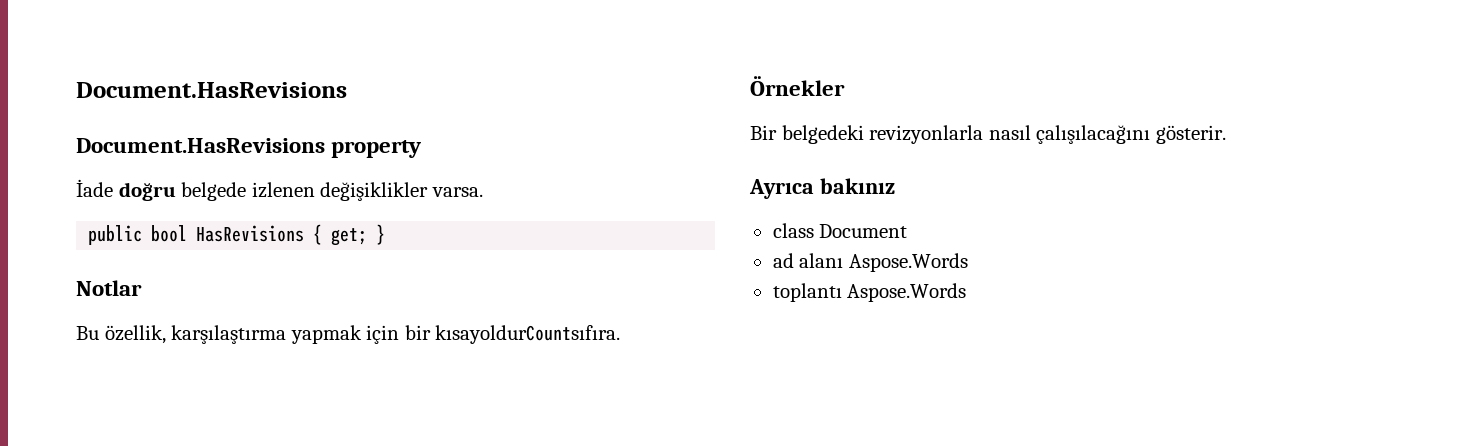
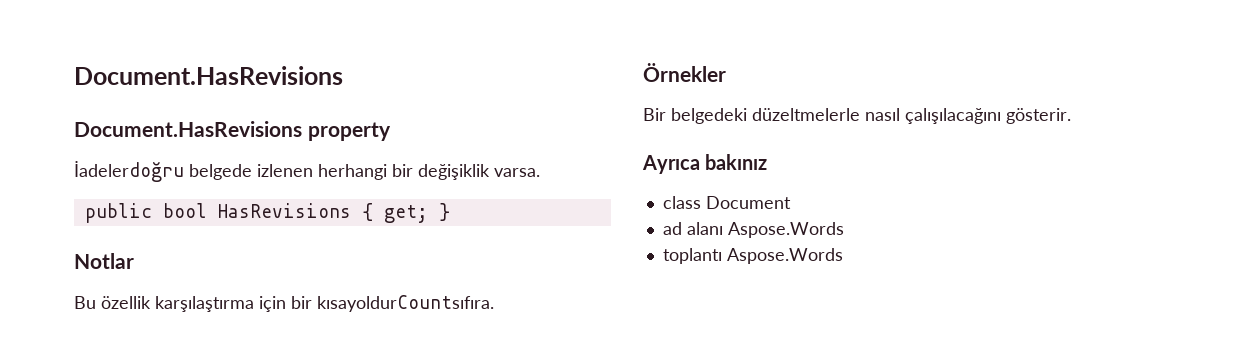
- İade doğru belgede izlenen değişiklikler varsa.
+ İadelerdoğru belgede izlenen herhangi bir değişiklik varsa.
- Bu özellik, karşılaştırma yapmak için bir kısayoldurCountsıfıra.
+ Bu özellik karşılaştırma için bir kısayoldurCountsıfıra.
- Bir belgedeki revizyonlarla nasıl çalışılacağını gösterir.
+ Bir belgedeki düzeltmelerle nasıl çalışılacağını gösterir.

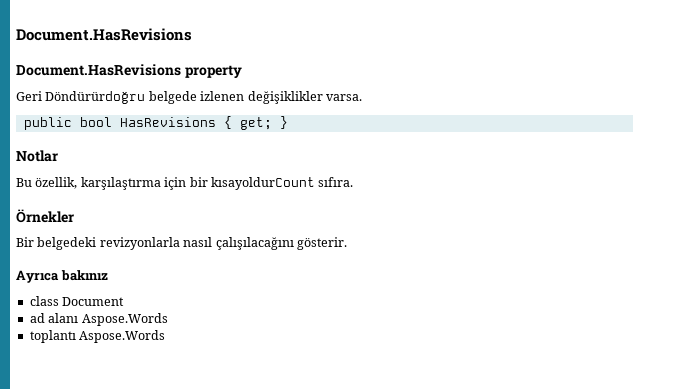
- İadelerdoğru belgede izlenen herhangi bir değişiklik varsa.
+ Geri Döndürürdoğru belgede izlenen değişiklikler varsa.
- Bu özellik karşılaştırma için bir kısayoldurCountsıfıra.
+ Bu özellik, karşılaştırma için bir kısayoldurCount sıfıra.
- Bir belgedeki düzeltmelerle nasıl çalışılacağını gösterir.
+ Bir belgedeki revizyonlarla nasıl çalışılacağını gösterir.

